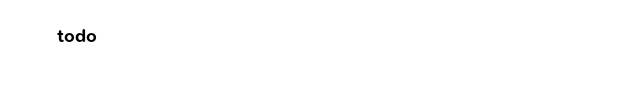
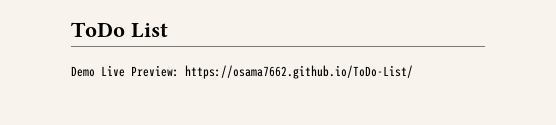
- todo
+ ToDo List
+ Demo Live Preview: https://osama7662.github.io/ToDo-List/

